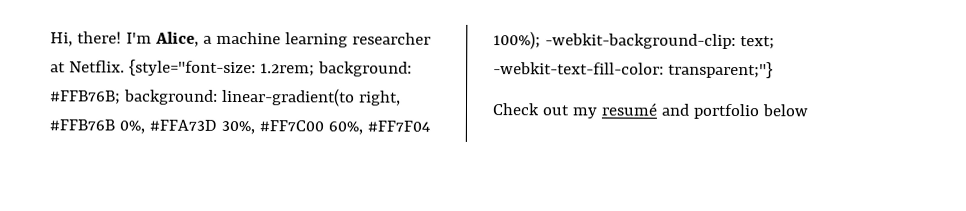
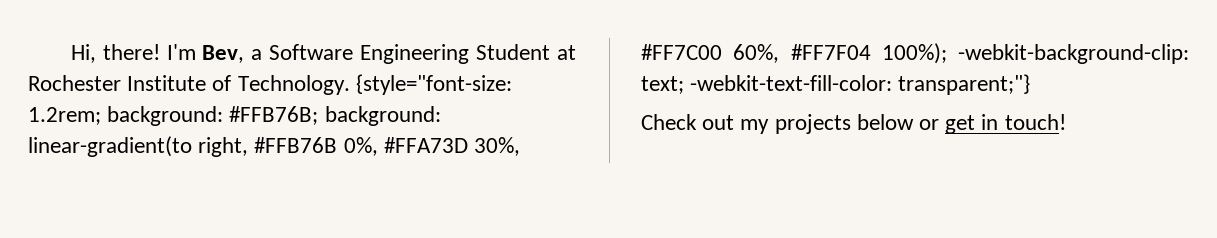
- I'm Alice, a machine learning researcher at Netflix.
+ I'm Bev, a Software Engineering Student at Rochester Institute of Technology.
- Check out my resumé and portfolio below
+ Check out my projects below or get in touch!

